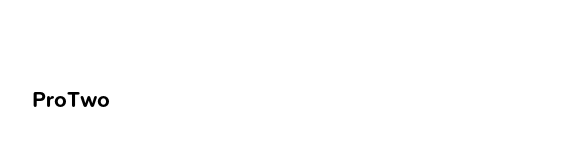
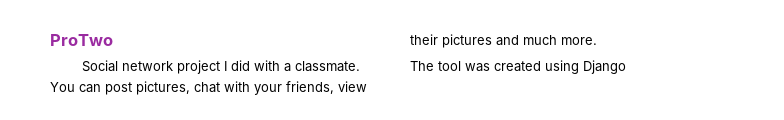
+ Social network project I did with a classmate. You can post pictures, chat with your friends, view their pictures and much more.
+ The tool was created using Django

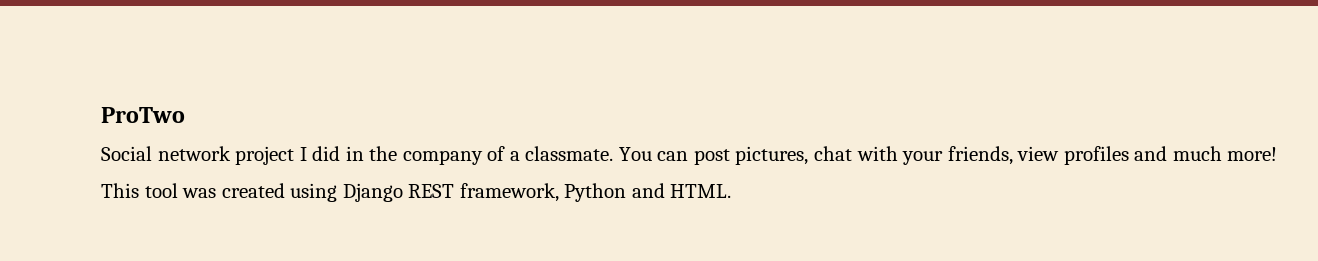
- Social network project I did with a classmate.
+ Social network project I did in the company of a classmate.
- You can post pictures, chat with your friends, view their pictures and much more.
- The tool was created using Django
+ You can post pictures, chat with your friends, view profiles and much more!
+ This tool was created using Django REST framework, Python and HTML.

